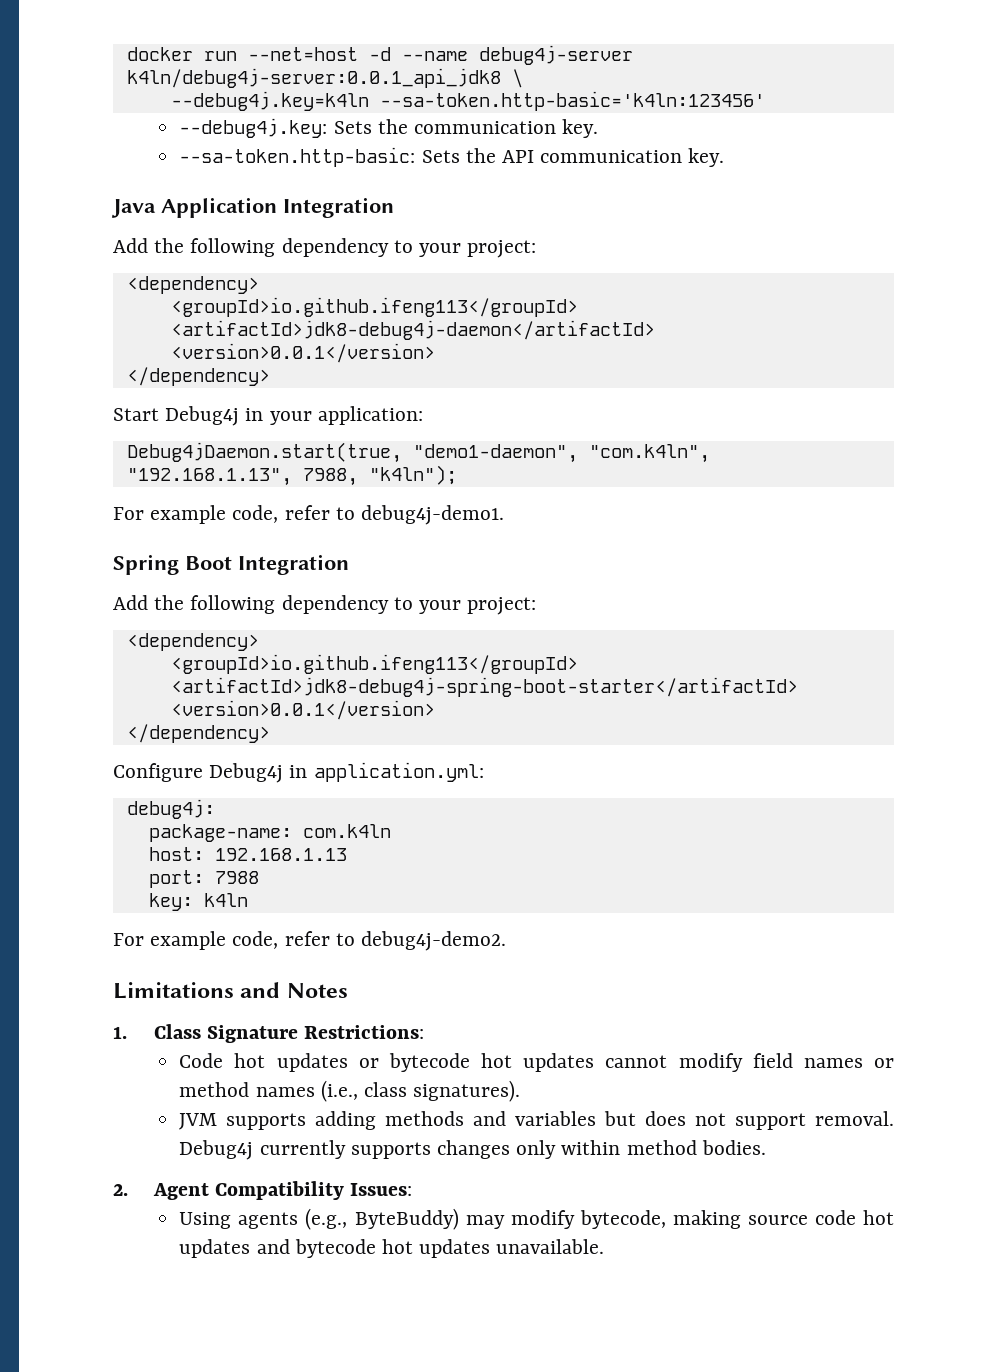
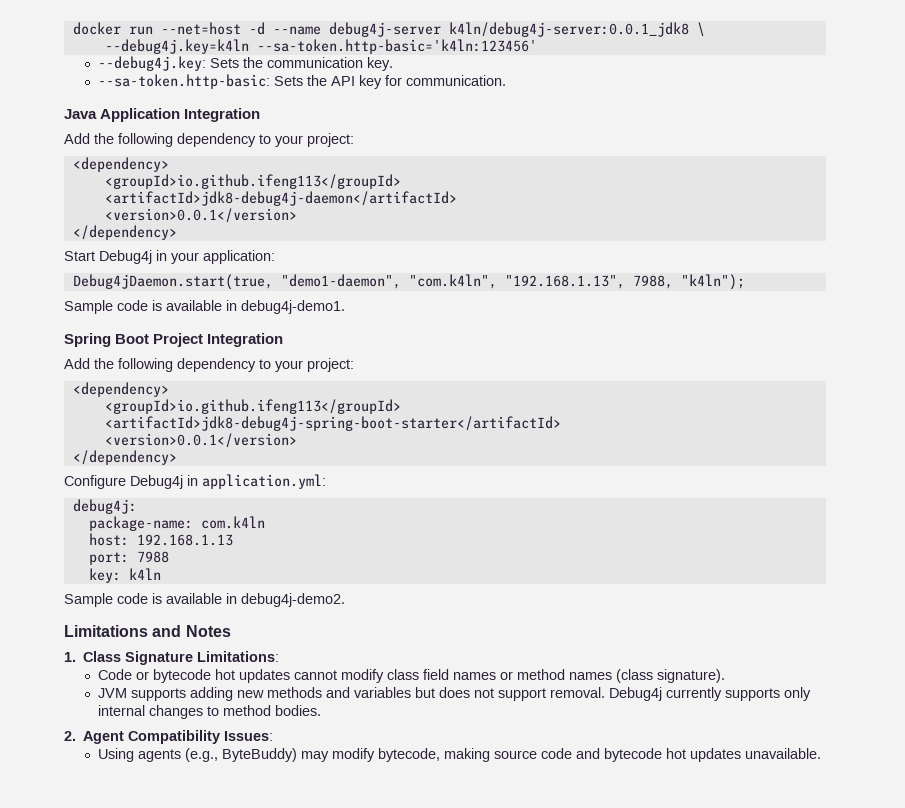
- docker run --net=host -d --name debug4j-server k4ln/debug4j-server:0.0.1_api_jdk8 \
+ docker run --net=host -d --name debug4j-server k4ln/debug4j-server:0.0.1_jdk8 \
- --sa-token.http-basic: Sets the API communication key.
+ --sa-token.http-basic: Sets the API key for communication.
- For example code, refer to debug4j-demo1.
+ Sample code is available in debug4j-demo1.
- Spring Boot Integration
+ Spring Boot Project Integration
- For example code, refer to debug4j-demo2.
+ Sample code is available in debug4j-demo2.
- 1. Class Signature Restrictions:
+ 1. Class Signature Limitations:
- Code hot updates or bytecode hot updates cannot modify field names or method names (i.e., class signatures).
+ Code or bytecode hot updates cannot modify class field names or method names (class signature).
- JVM supports adding methods and variables but does not support removal.
+ JVM supports adding new methods and variables but does not support removal.
- Debug4j currently supports changes only within method bodies.
+ Debug4j currently supports only internal changes to method bodies.
- Using agents (e.g., ByteBuddy) may modify bytecode, making source code hot updates and bytecode hot updates unavailable.
+ Using agents (e.g., ByteBuddy) may modify bytecode, making source code and bytecode hot updates unavailable.

